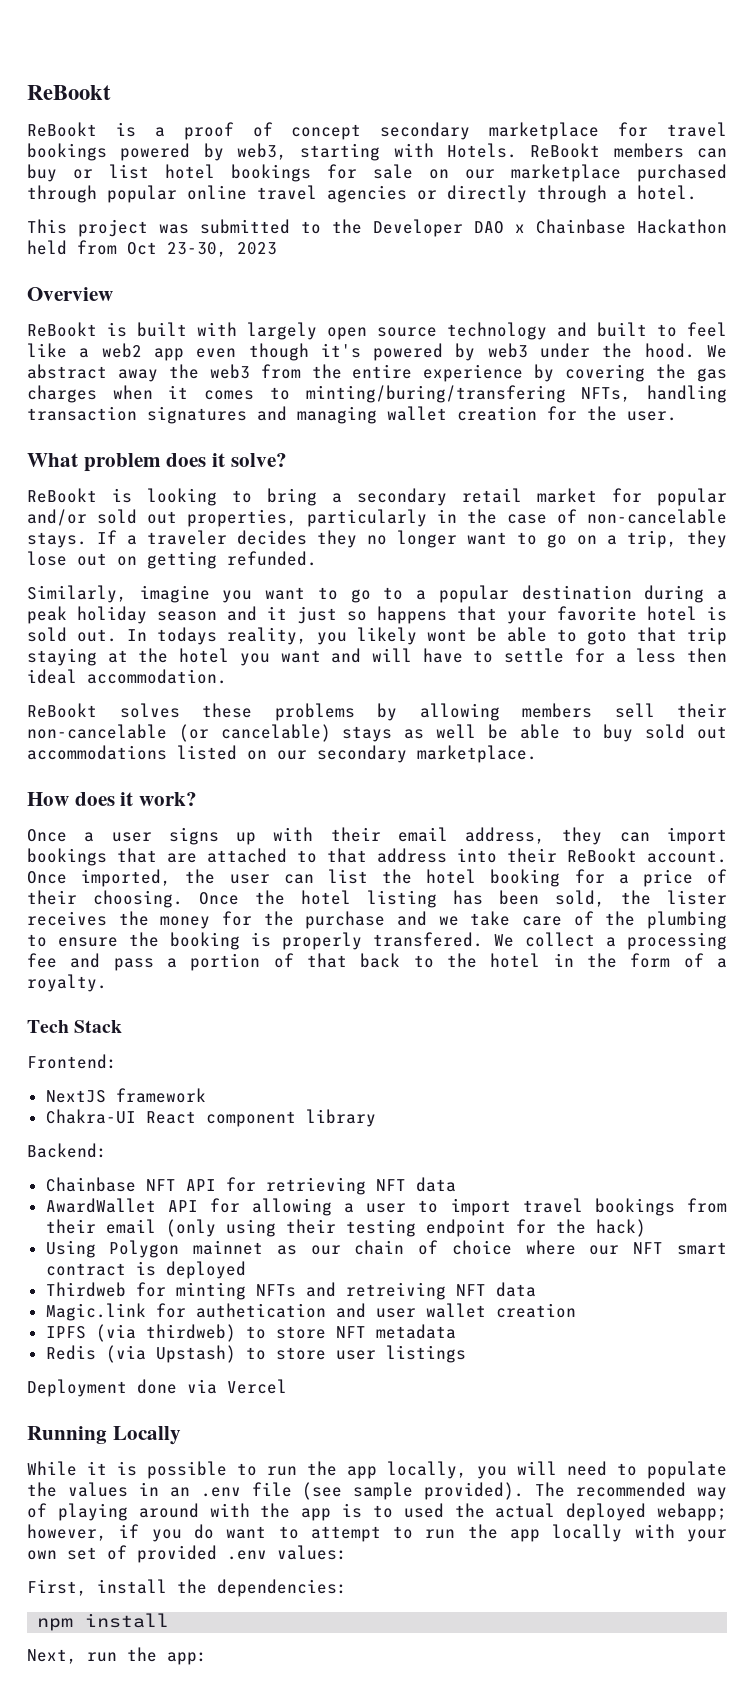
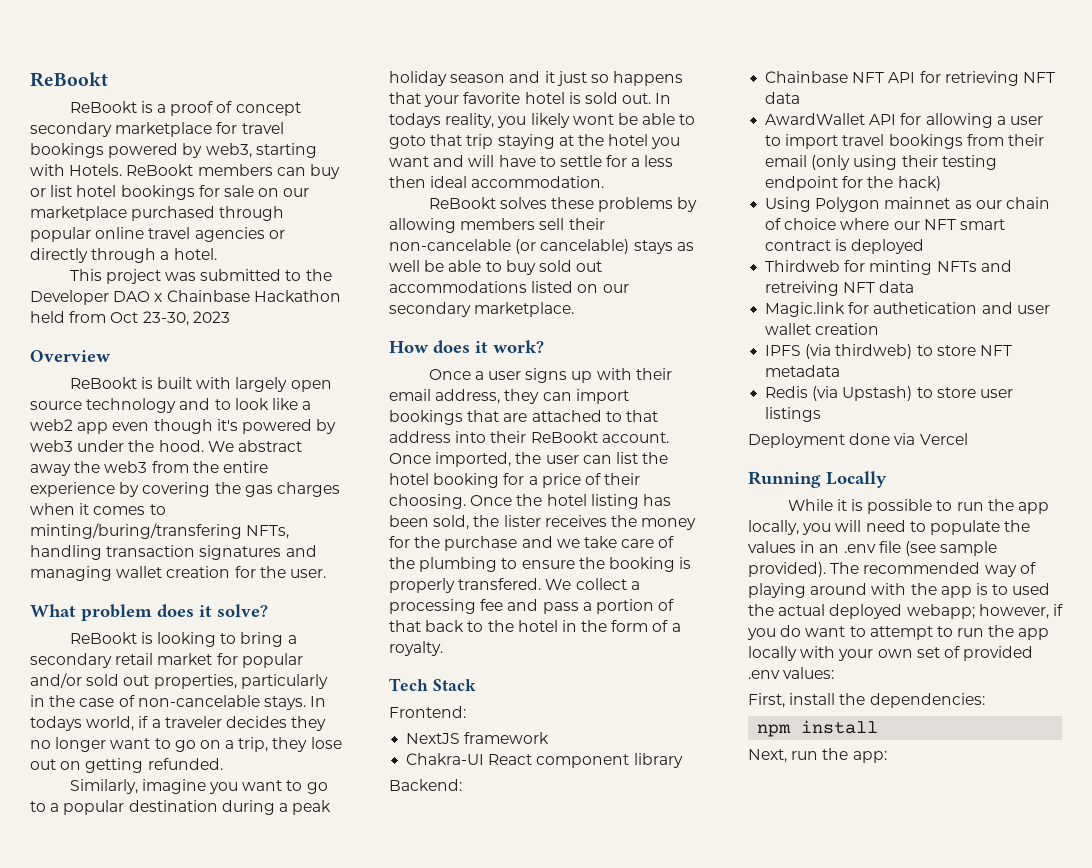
- ReBookt is built with largely open source technology and built to feel like a web2 app even though it's powered by web3 under the hood.
+ ReBookt is built with largely open source technology and to look like a web2 app even though it's powered by web3 under the hood.
- If a traveler decides they no longer want to go on a trip, they lose out on getting refunded.
+ In todays world, if a traveler decides they no longer want to go on a trip, they lose out on getting refunded.

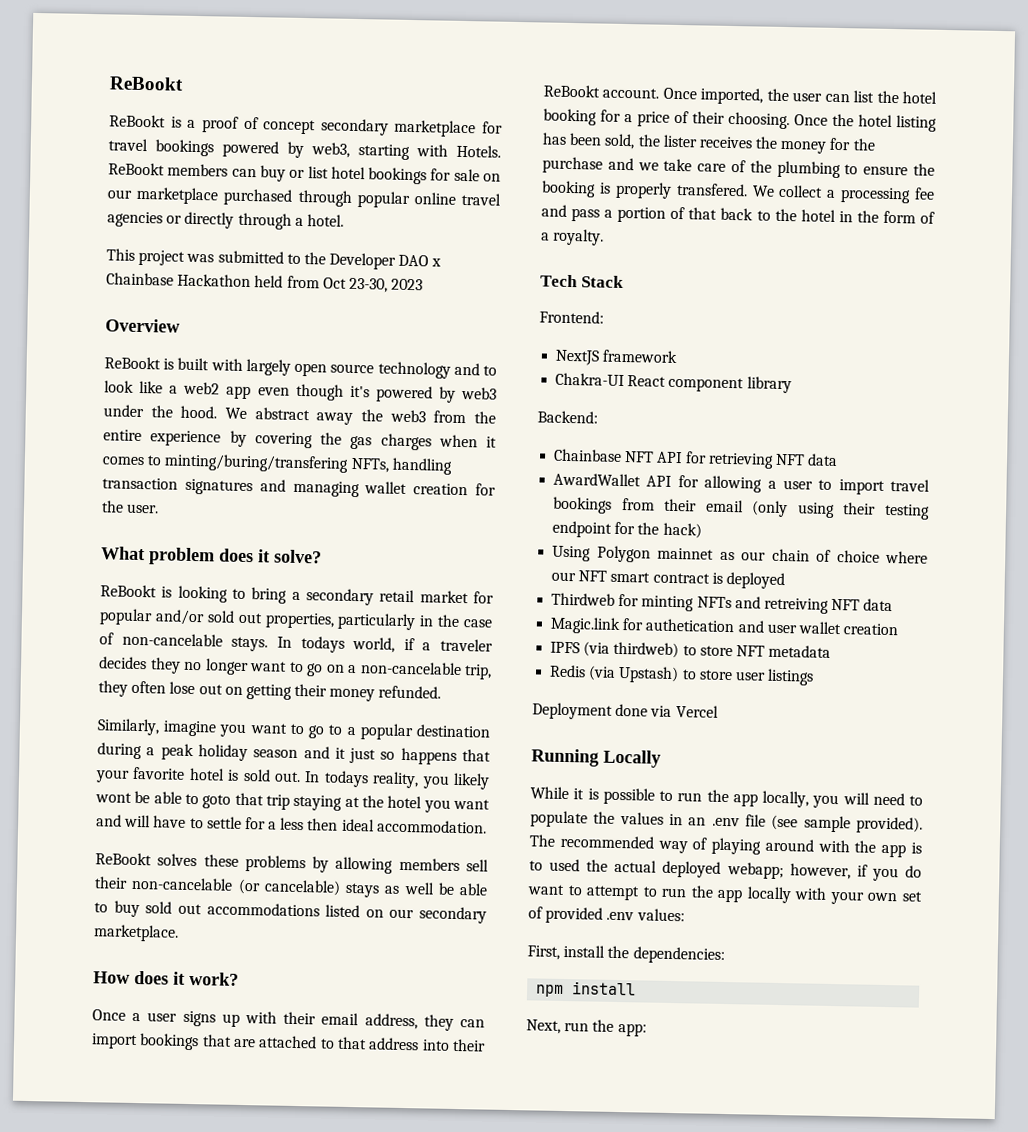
- In todays world, if a traveler decides they no longer want to go on a trip, they lose out on getting refunded.
+ In todays world, if a traveler decides they no longer want to go on a non-cancelable trip, they often lose out on getting their money refunded.

